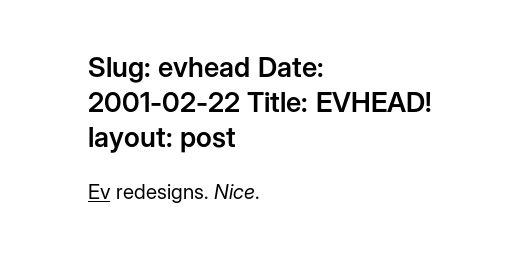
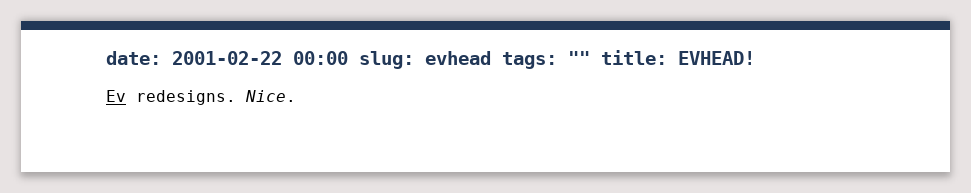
- Slug: evhead Date: 2001-02-22 Title: EVHEAD! layout: post
+ date: 2001-02-22 00:00 slug: evhead tags: "" title: EVHEAD!

